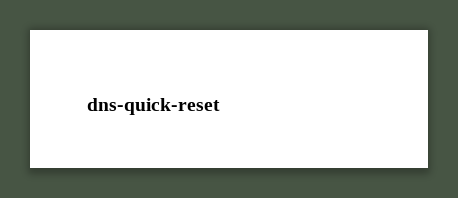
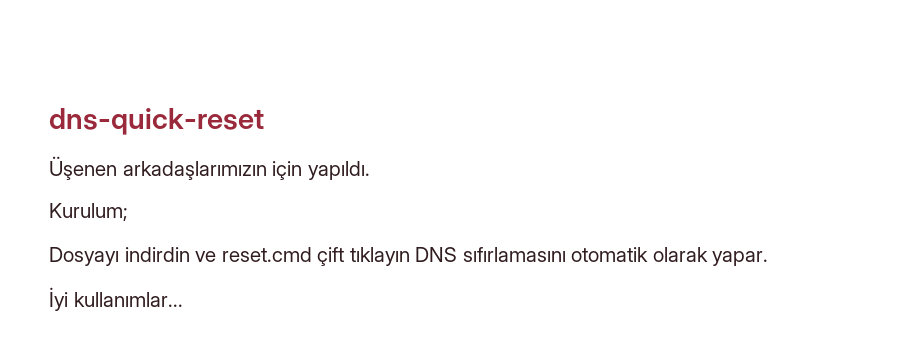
+ Üşenen arkadaşlarımızın için yapıldı.
+ Kurulum;
+ Dosyayı indirdin ve reset.cmd çift tıklayın DNS sıfırlamasını otomatik olarak yapar.
+ İyi kullanımlar...

